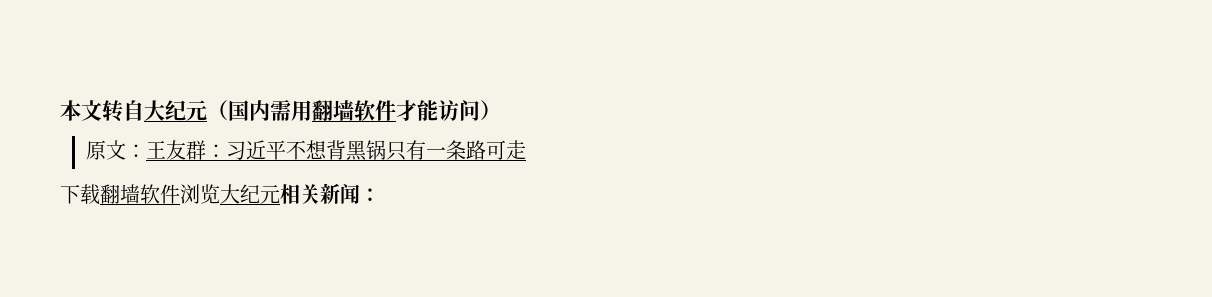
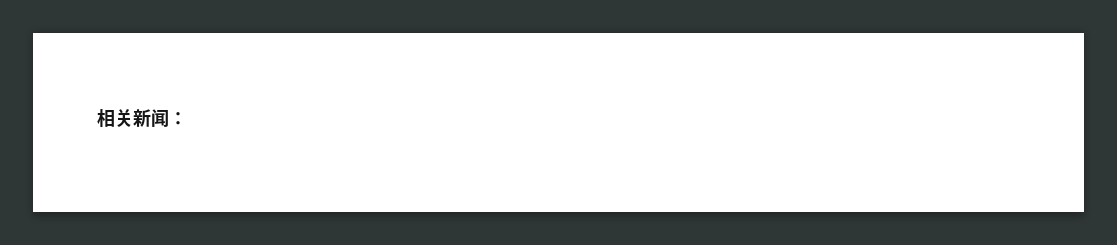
- 本文转自大纪元（国内需用翻墙软件才能访问）
- 原文：王友群：习近平不想背黑锅只有一条路可走
- 下载翻墙软件浏览大纪元相关新闻：
+ 相关新闻：

